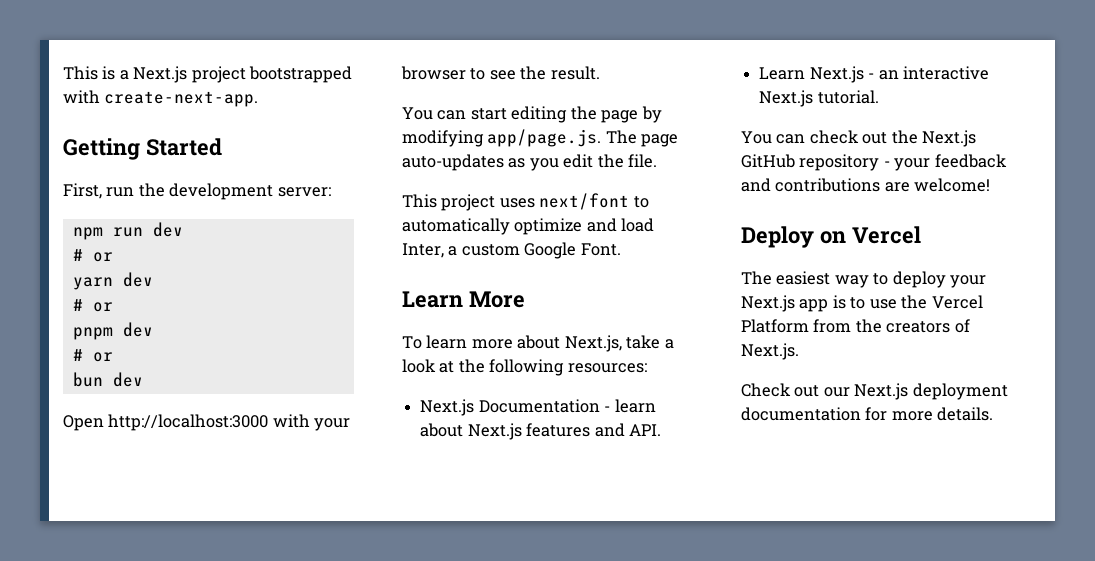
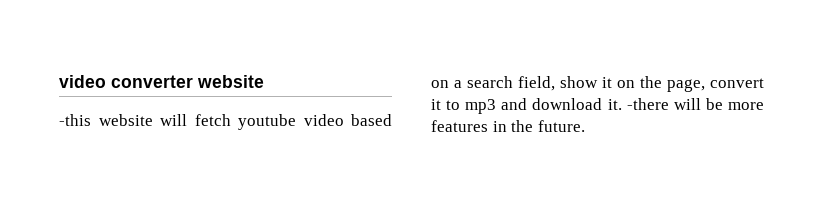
- This is a Next.js project bootstrapped with create-next-app.
- Getting Started
- First, run the development server:
- npm run dev
- # or
- yarn dev
- # or
- pnpm dev
- # or
- bun dev
- Open http://localhost:3000 with your browser to see the result.
- You can start editing the page by modifying app/page.js. The page auto-updates as you edit the file.
- This project uses next/font to automatically optimize and load Inter, a custom Google Font.
- Learn More
- To learn more about Next.js, take a look at the following resources:
- Next.js Documentation - learn about Next.js features and API.
- Learn Next.js - an interactive Next.js tutorial.
- You can check out the Next.js GitHub repository - your feedback and contributions are welcome!
- Deploy on Vercel
- The easiest way to deploy your Next.js app is to use the Vercel Platform from the creators of Next.js.
- Check out our Next.js deployment documentation for more details.
+ video converter website
+ -this website will fetch youtube video based on a search field, show it on the page, convert it to mp3 and download it. -there will be more features in the future.

